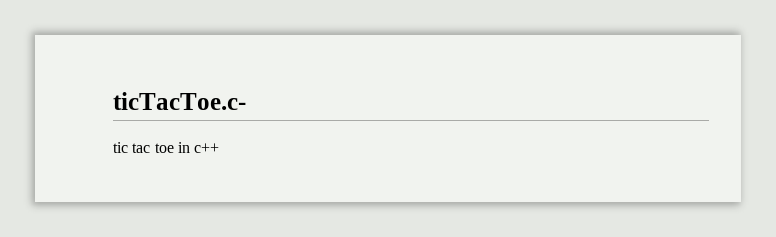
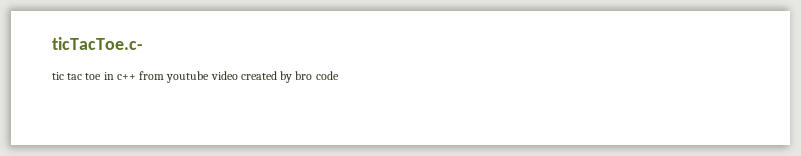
- tic tac toe in c++
+ tic tac toe in c++ from youtube video created by bro code

